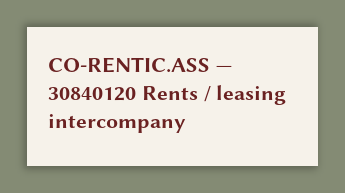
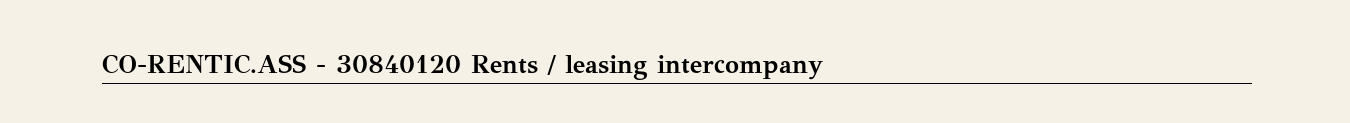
- CO-RENTIC.ASS — 30840120 Rents / leasing intercompany
+ CO-RENTIC.ASS - 30840120 Rents / leasing intercompany

